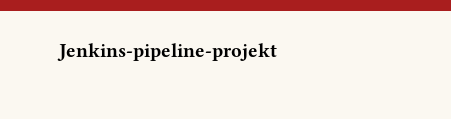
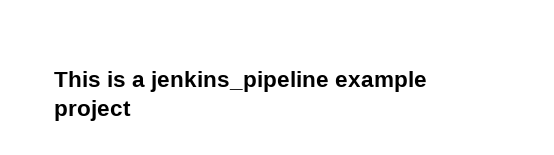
- Jenkins-pipeline-projekt
+ This is a jenkins_pipeline example project

